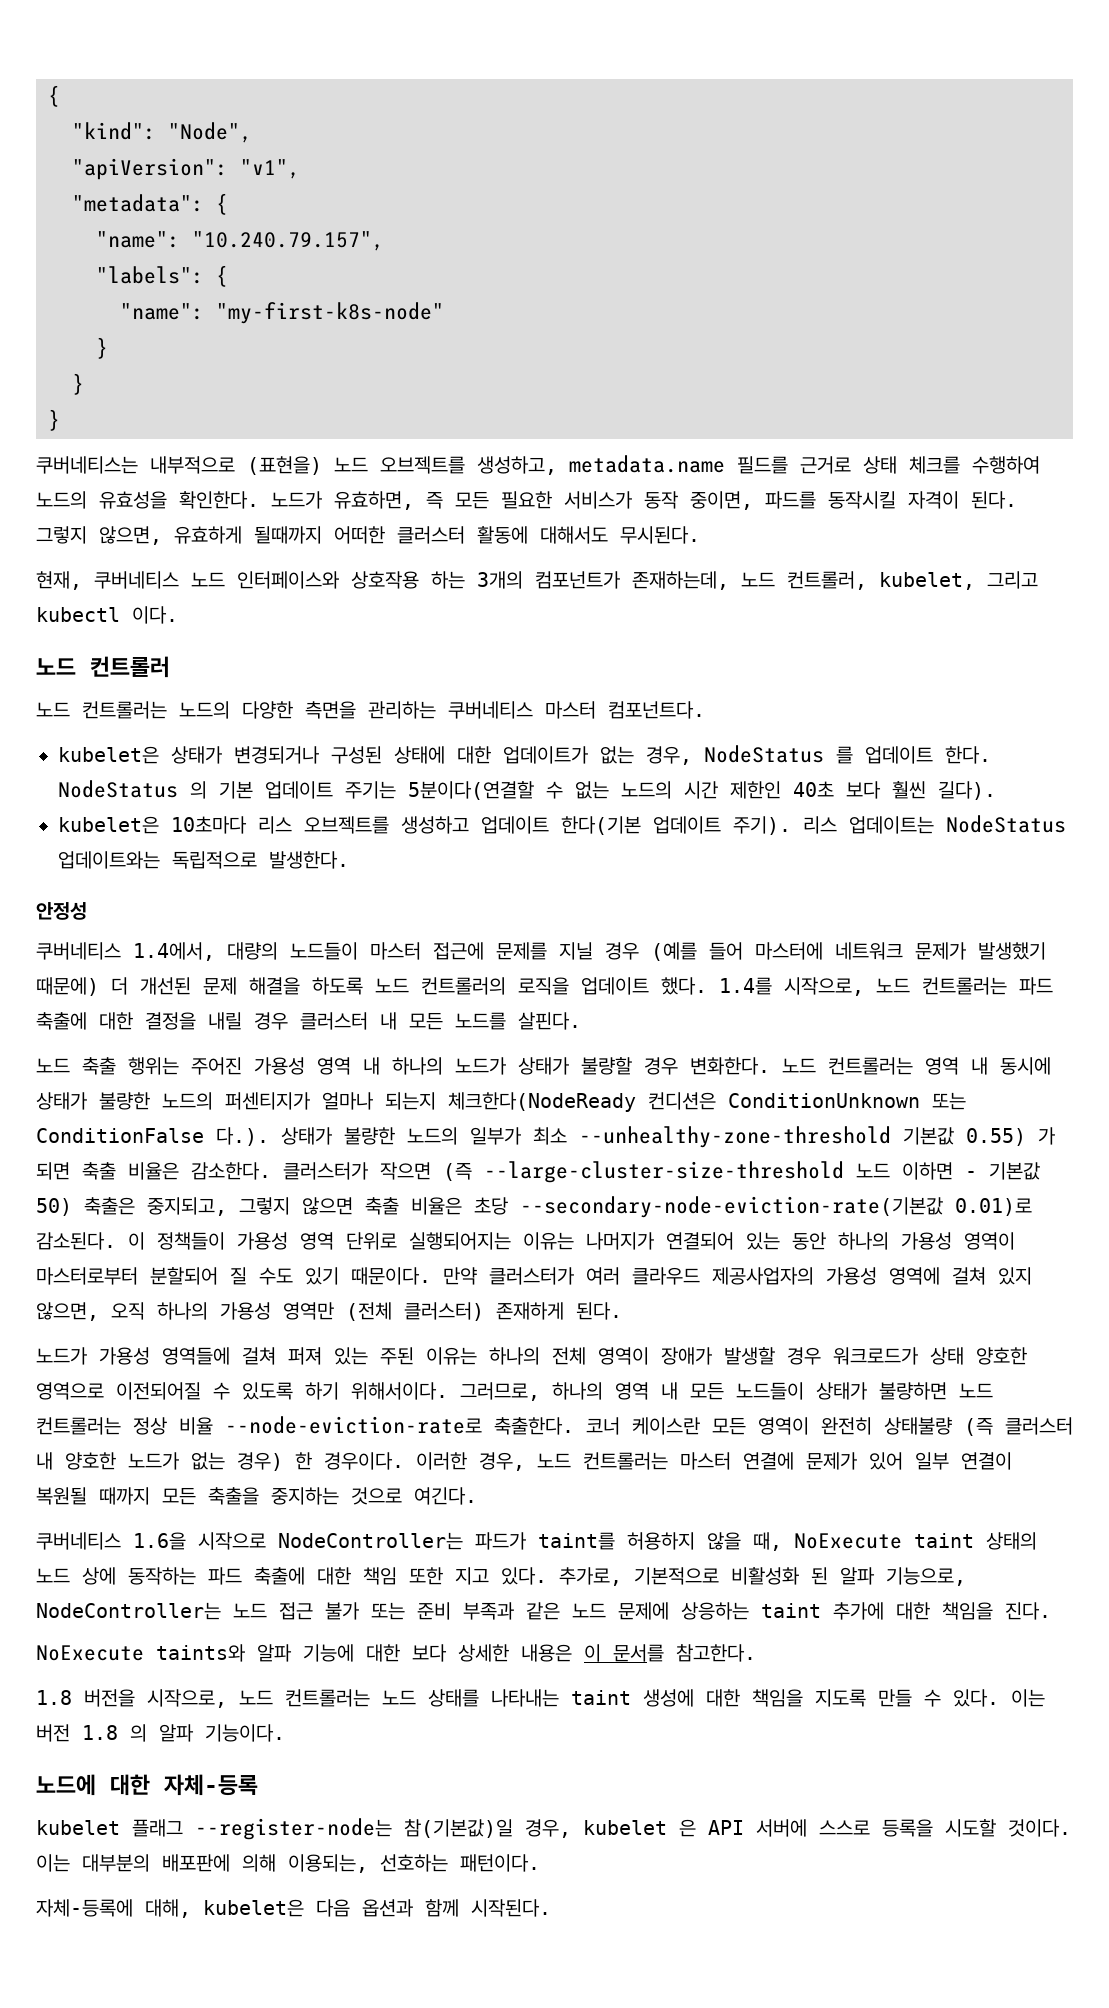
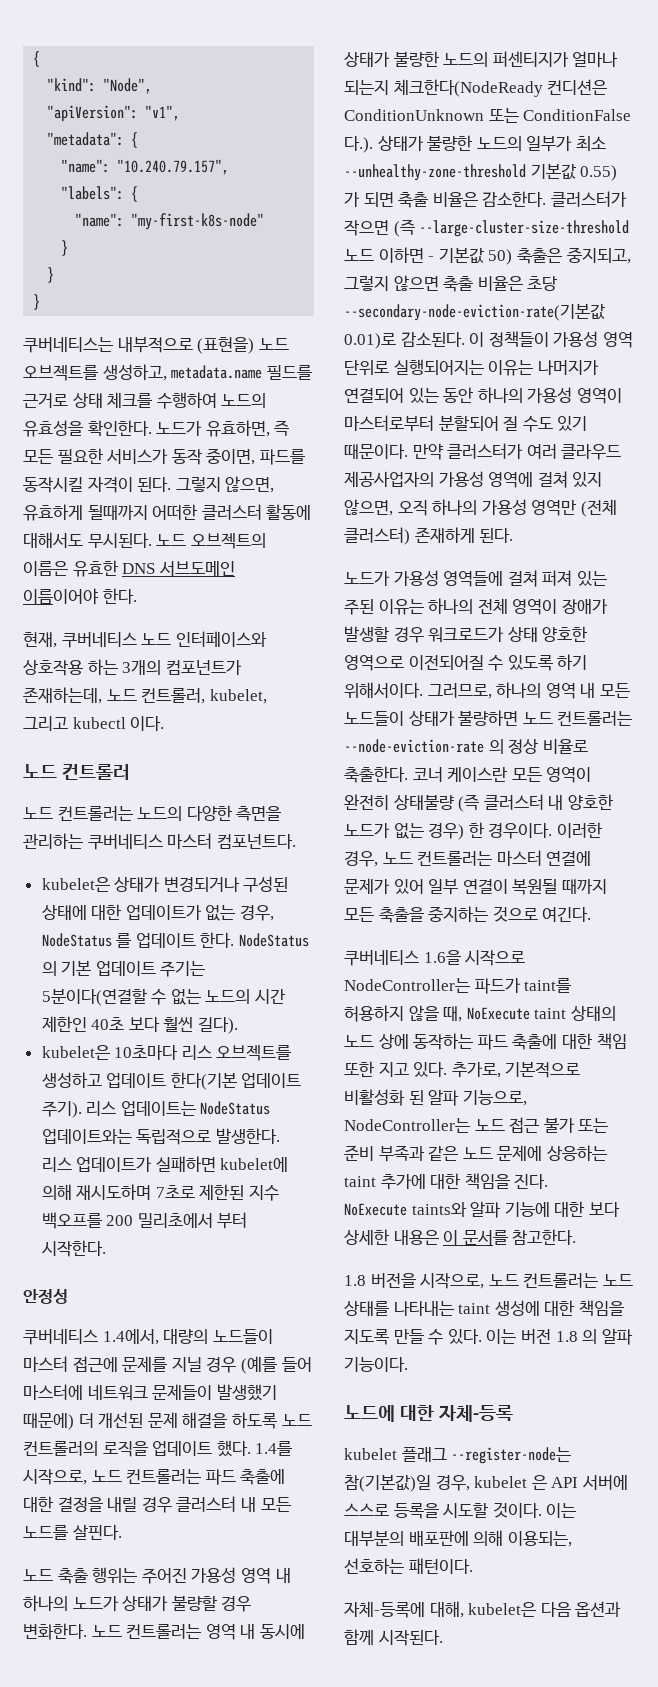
+ 노드 오브젝트의 이름은 유효한 DNS 서브도메인 이름이어야 한다.
+ 리스 업데이트가 실패하면 kubelet에 의해 재시도하며 7초로 제한된 지수 백오프를 200 밀리초에서 부터 시작한다.
- 쿠버네티스 1.4에서, 대량의 노드들이 마스터 접근에 문제를 지닐 경우 (예를 들어 마스터에 네트워크 문제가 발생했기 때문에) 더 개선된 문제 해결을 하도록 노드 컨트롤러의 로직을 업데이트 했다.
+ 쿠버네티스 1.4에서, 대량의 노드들이 마스터 접근에 문제를 지닐 경우 (예를 들어 마스터에 네트워크 문제들이 발생했기 때문에) 더 개선된 문제 해결을 하도록 노드 컨트롤러의 로직을 업데이트 했다.
- 그러므로, 하나의 영역 내 모든 노드들이 상태가 불량하면 노드 컨트롤러는 정상 비율 --node-eviction-rate로 축출한다.
+ 그러므로, 하나의 영역 내 모든 노드들이 상태가 불량하면 노드 컨트롤러는 --node-eviction-rate 의 정상 비율로 축출한다.

